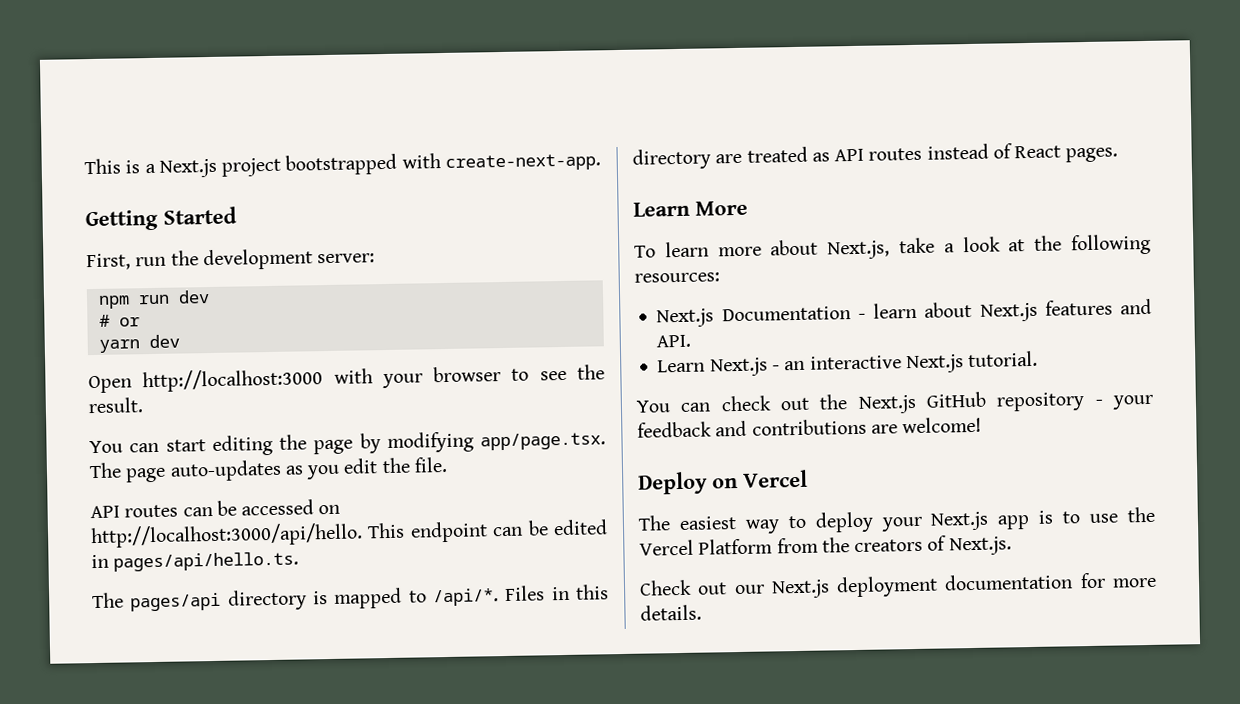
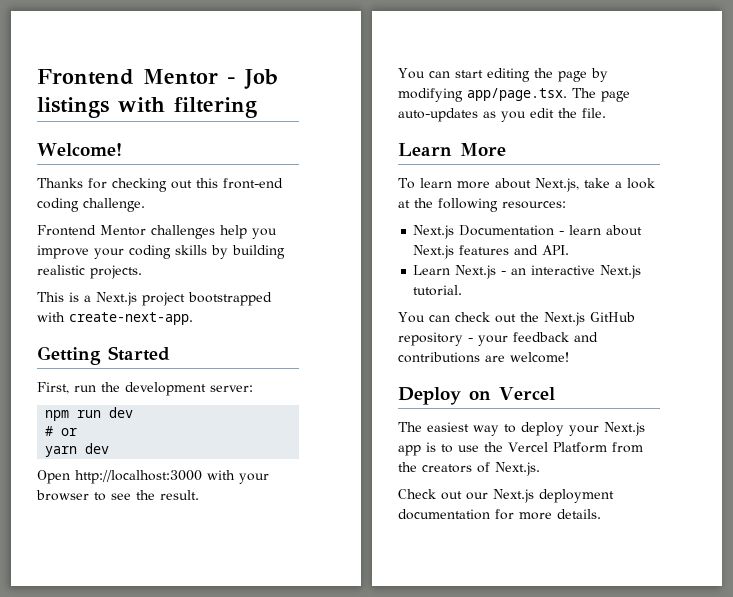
+ Frontend Mentor - Job listings with filtering
+ Welcome!
+ Thanks for checking out this front-end coding challenge.
+ Frontend Mentor challenges help you improve your coding skills by building realistic projects.
- API routes can be accessed on http://localhost:3000/api/hello. This endpoint can be edited in pages/api/hello.ts.
- The pages/api directory is mapped to /api/*. Files in this directory are treated as API routes instead of React pages.

